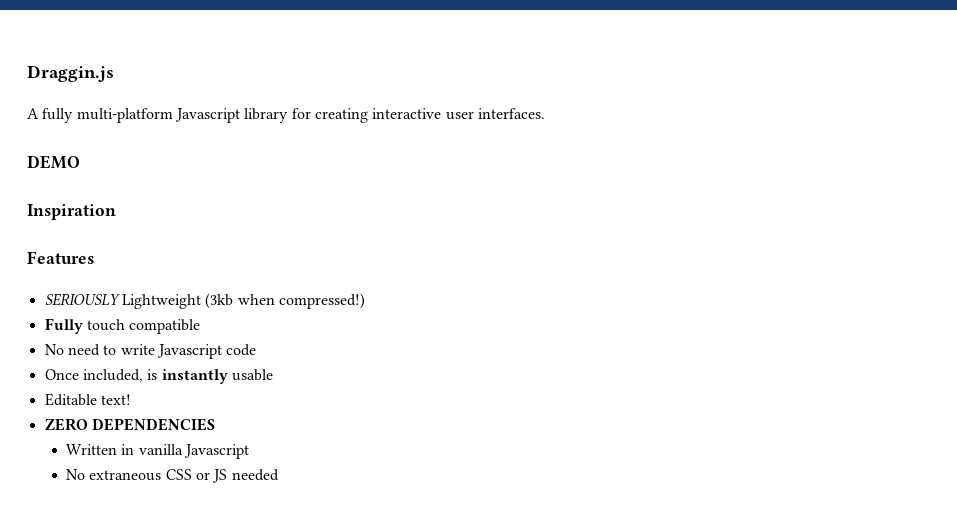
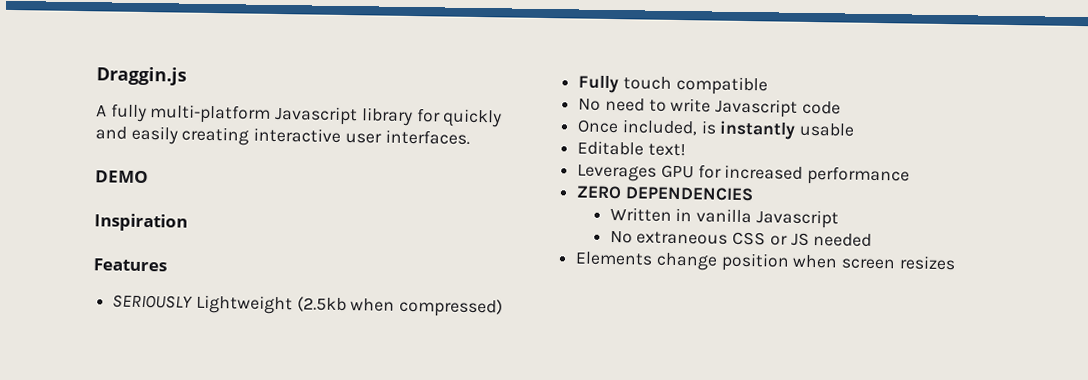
- A fully multi-platform Javascript library for creating interactive user interfaces.
+ A fully multi-platform Javascript library for quickly and easily creating interactive user interfaces.
- SERIOUSLY Lightweight (3kb when compressed!)
+ SERIOUSLY Lightweight (2.5kb when compressed)
+ Leverages GPU for increased performance
+ Elements change position when screen resizes

